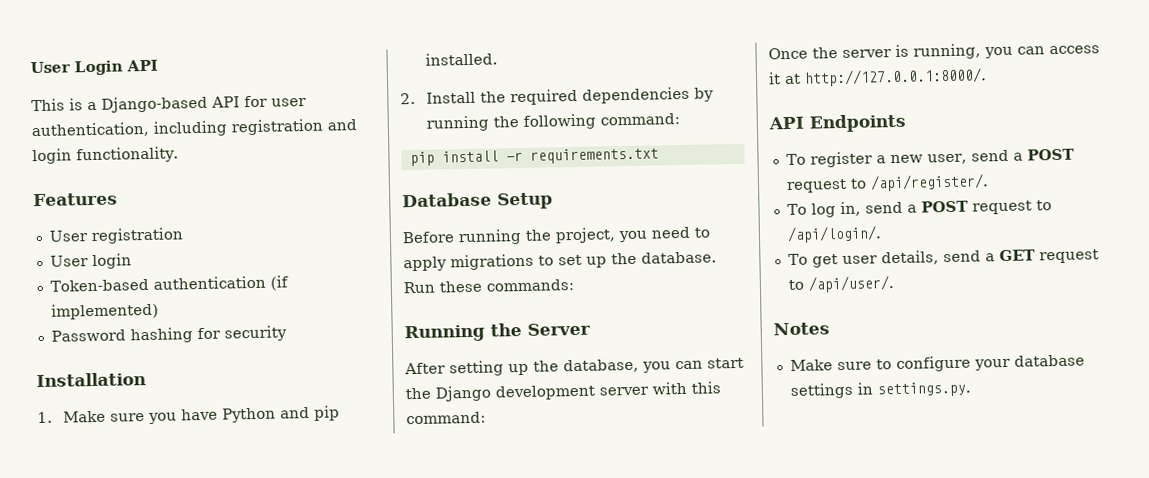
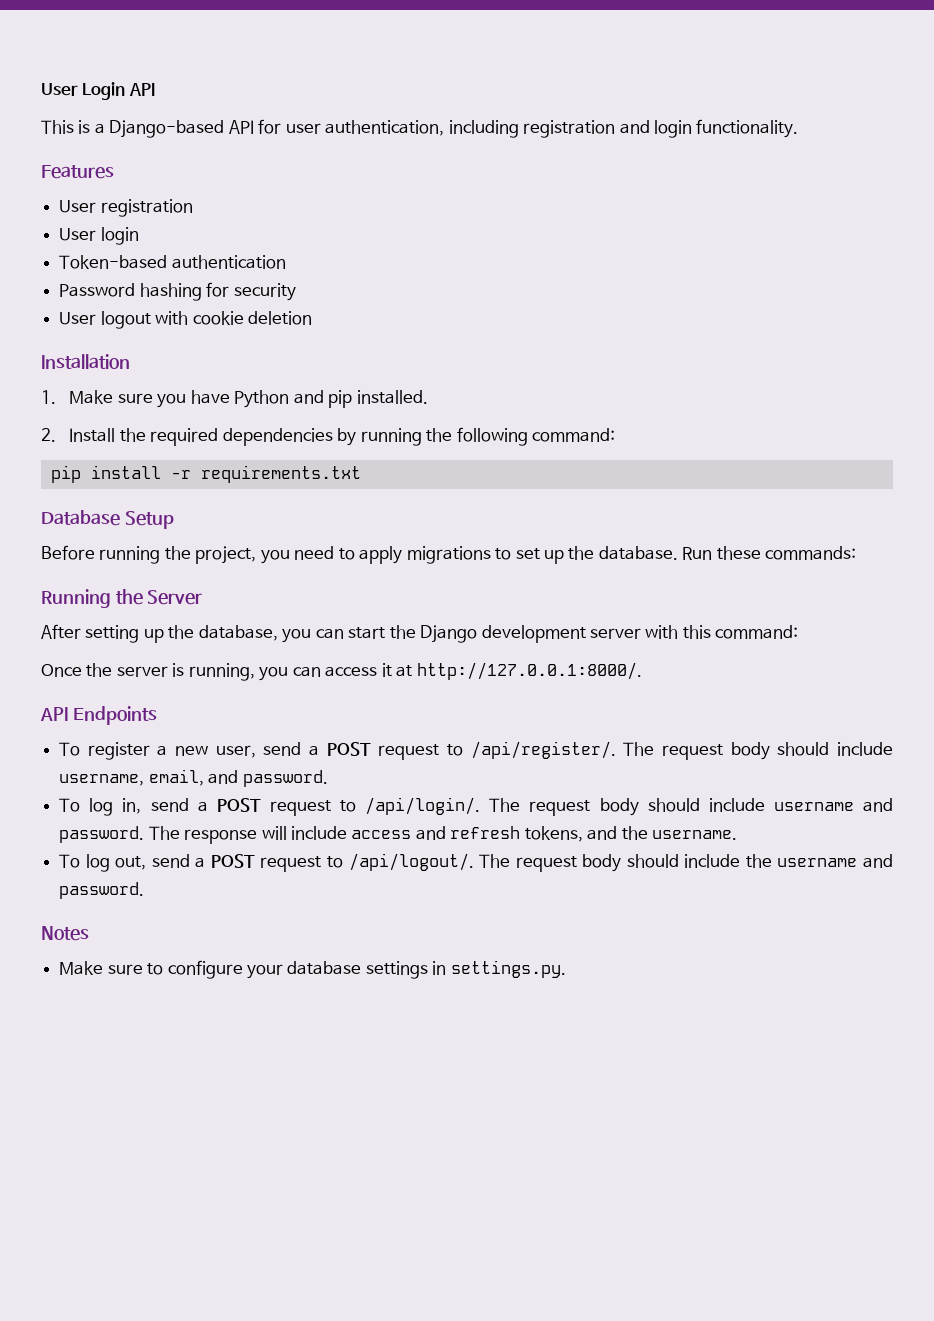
- Token-based authentication (if implemented)
+ Token-based authentication
+ User logout with cookie deletion
+ The request body should include username, email, and password.
- To log in, send a POST request to /api/login/.
- To get user details, send a GET request to /api/user/.
+ To log in, send a POST request to /api/login/. The request body should include username and password. The response will include access and refresh tokens, and the username.
+ To log out, send a POST request to /api/logout/. The request body should include the username and password.

